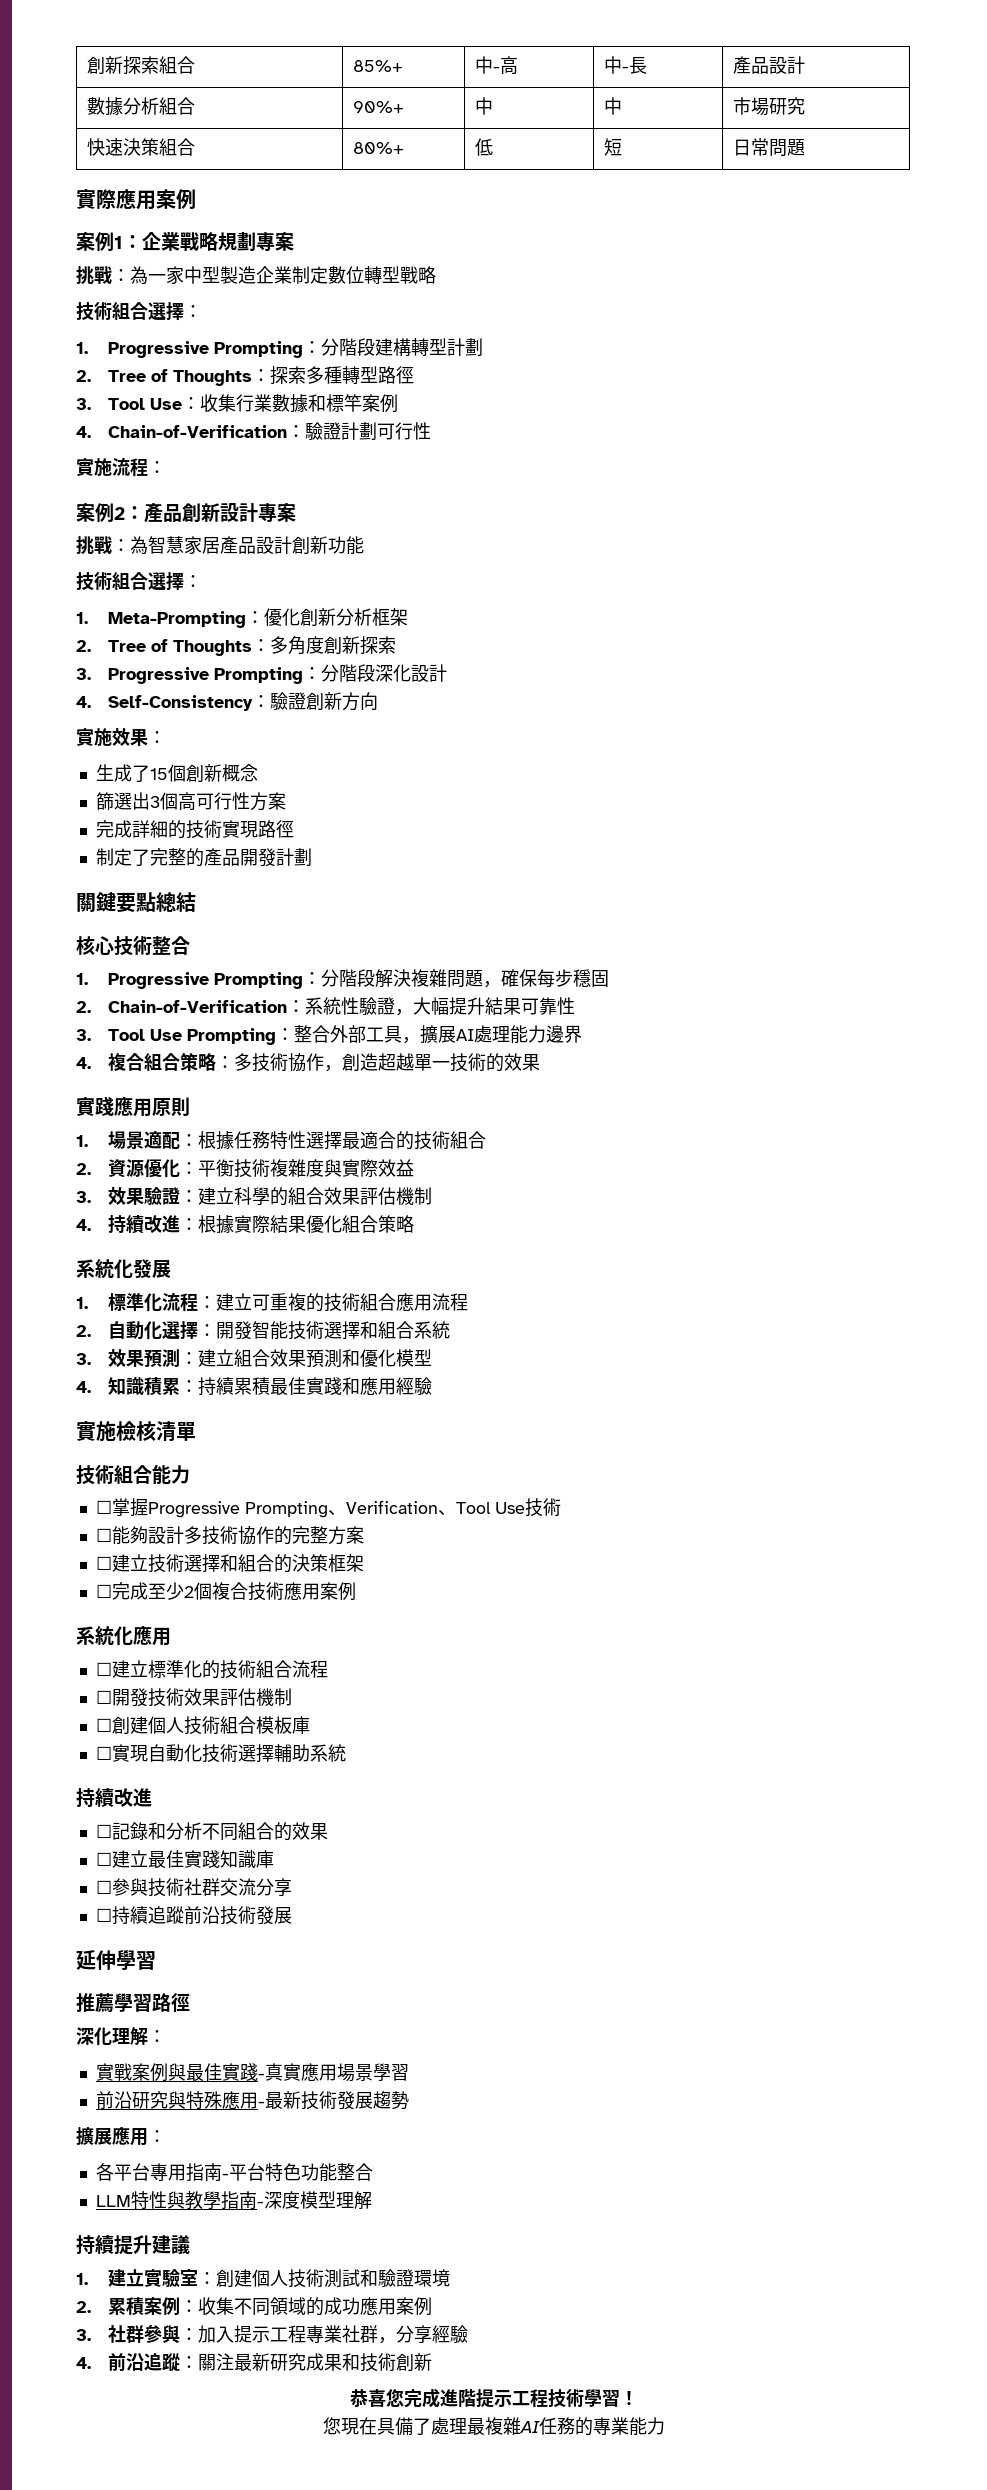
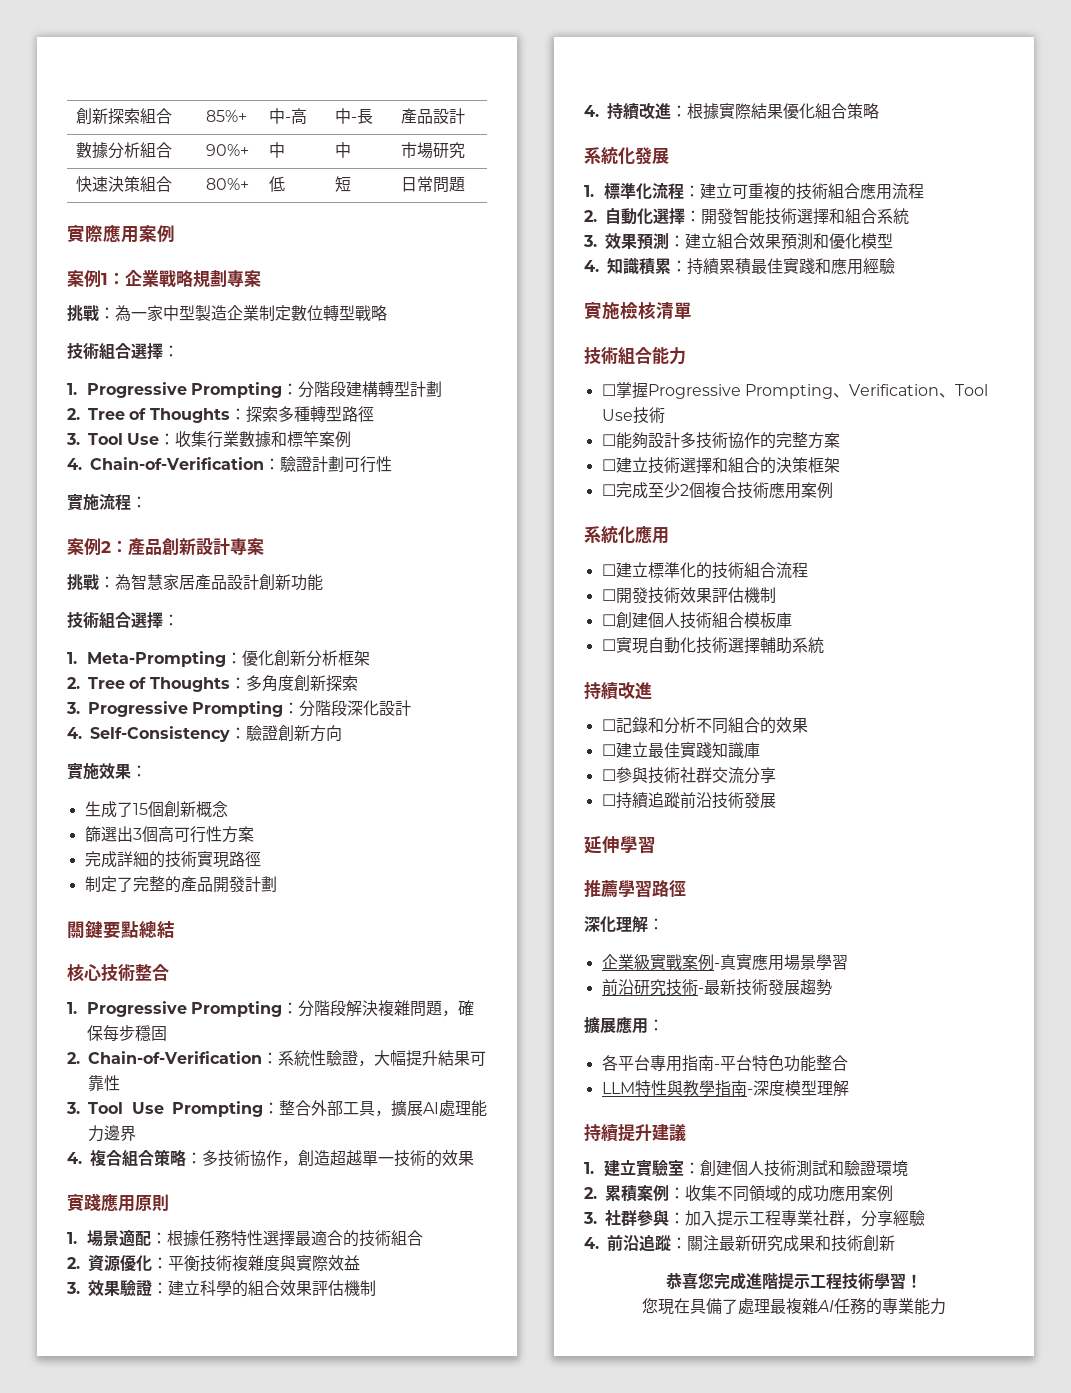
- 實戰案例與最佳實踐-真實應用場景學習
+ 企業級實戰案例-真實應用場景學習
- 前沿研究與特殊應用-最新技術發展趨勢
+ 前沿研究技術-最新技術發展趨勢

